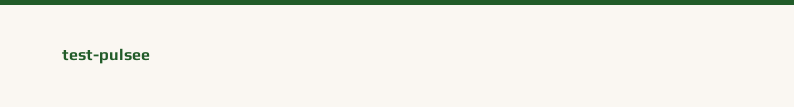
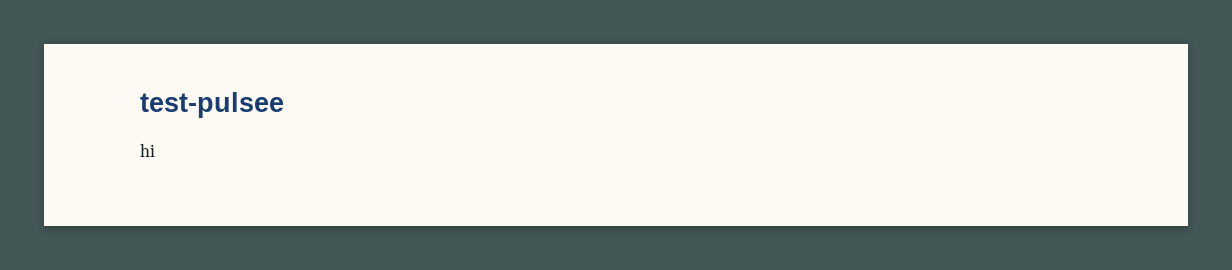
+ hi

